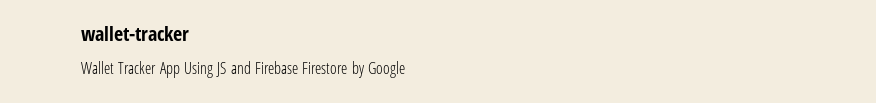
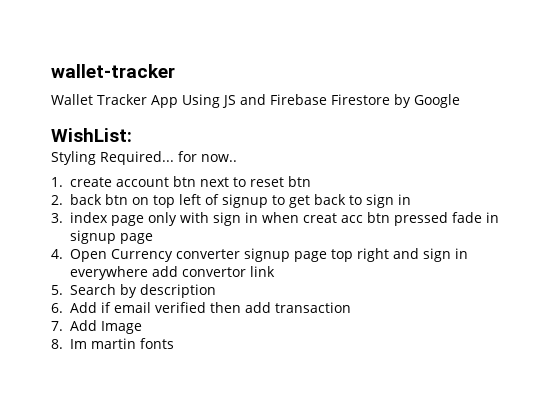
+ WishList:
+ Styling Required... for now..
+ 1. create account btn next to reset btn
+ 2. back btn on top left of signup to get back to sign in
+ 3. index page only with sign in when creat acc btn pressed fade in signup page
+ 4. Open Currency converter signup page top right and sign in everywhere add convertor link
+ 5. Search by description
+ 6. Add if email verified then add transaction
+ 7. Add Image
+ 8. Im martin fonts

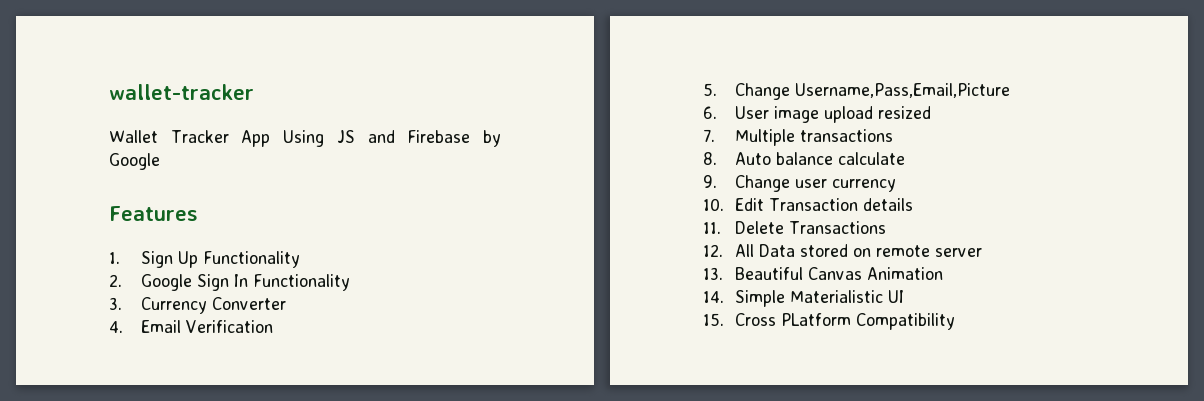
- Wallet Tracker App Using JS and Firebase Firestore by Google
+ Wallet Tracker App Using JS and Firebase by Google
- WishList:
- Styling Required... for now..
- 1. create account btn next to reset btn
- 2. back btn on top left of signup to get back to sign in
- 3. index page only with sign in when creat acc btn pressed fade in signup page
- 4. Open Currency converter signup page top right and sign in everywhere add convertor link
- 5. Search by description
- 6. Add if email verified then add transaction
+ Features
+ 1. Sign Up Functionality
+ 2. Google Sign In Functionality
+ 3. Currency Converter
+ 4. Email Verification
+ 5. Change Username,Pass,Email,Picture
+ 6. User image upload resized
- 7. Add Image
+ 7. Multiple transactions
- 8. Im martin fonts
+ 8. Auto balance calculate
+ 9. Change user currency
+ 10. Edit Transaction details
+ 11. Delete Transactions
+ 12. All Data stored on remote server
+ 13. Beautiful Canvas Animation
+ 14. Simple Materialistic UI
+ 15. Cross PLatform Compatibility

